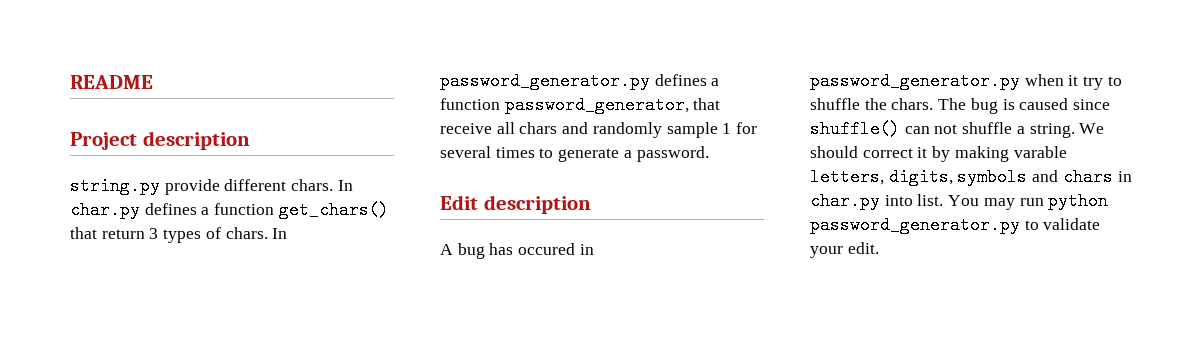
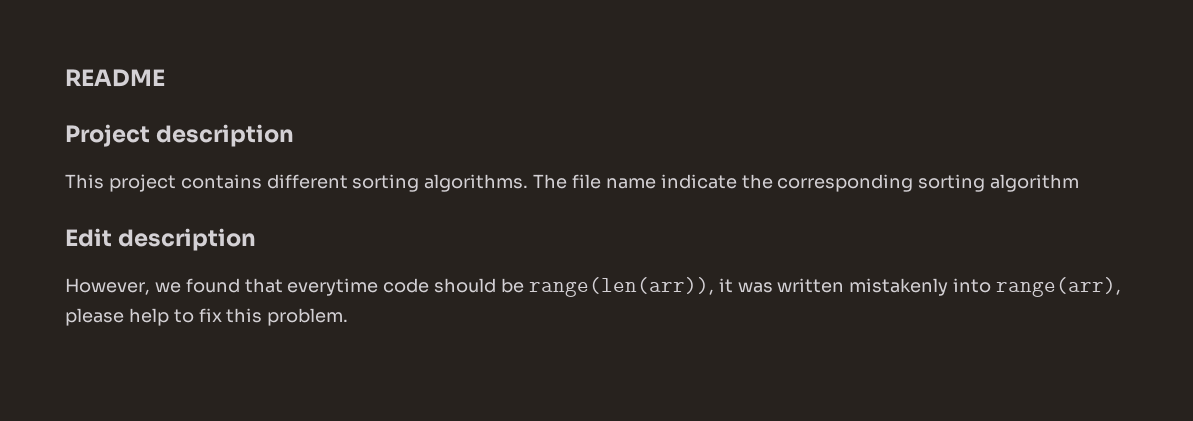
- string.py provide different chars. In char.py defines a function get_chars() that return 3 types of chars. In password_generator.py defines a function password_generator, that receive all chars and randomly sample 1 for several times to generate a password.
+ This project contains different sorting algorithms. The file name indicate the corresponding sorting algorithm
  Edit description
- A bug has occured in password_generator.py when it try to shuffle the chars. The bug is caused since shuffle() can not shuffle a string. We should correct it by making varable letters, digits, symbols and chars in char.py into list. You may run python password_generator.py to validate your edit.
+ However, we found that everytime code should be range(len(arr)), it was written mistakenly into range(arr), please help to fix this problem.

